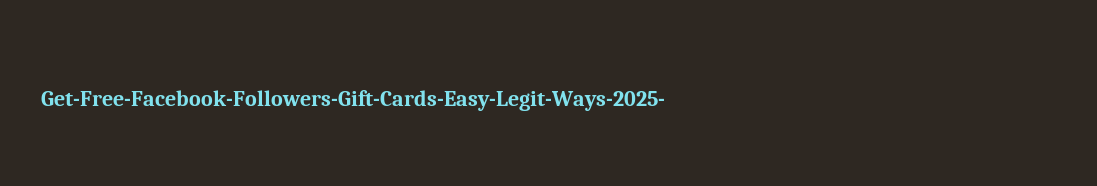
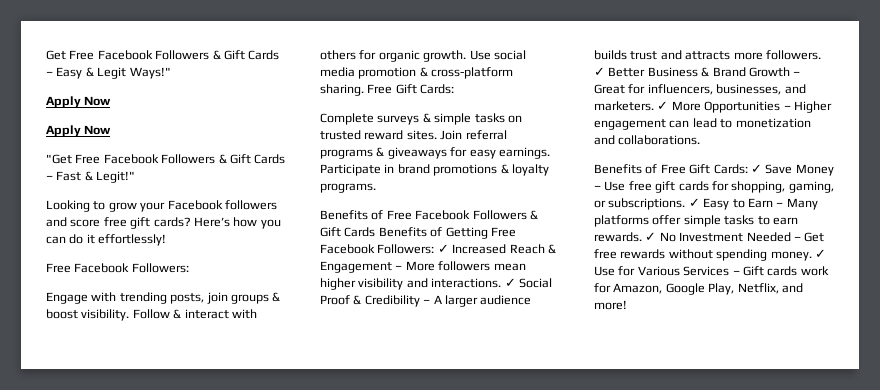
- Get-Free-Facebook-Followers-Gift-Cards-Easy-Legit-Ways-2025-
+ Get Free Facebook Followers & Gift Cards – Easy & Legit Ways!"
+ Apply Now
+ Apply Now
+ "Get Free Facebook Followers & Gift Cards – Fast & Legit!"
+ Looking to grow your Facebook followers and score free gift cards? Here’s how you can do it effortlessly!
+ Free Facebook Followers:
+ Engage with trending posts, join groups & boost visibility. Follow & interact with others for organic growth. Use social media promotion & cross-platform sharing. Free Gift Cards:
+ Complete surveys & simple tasks on trusted reward sites. Join referral programs & giveaways for easy earnings. Participate in brand promotions & loyalty programs.
+ Benefits of Free Facebook Followers & Gift Cards Benefits of Getting Free Facebook Followers: ✓ Increased Reach & Engagement – More followers mean higher visibility and interactions. ✓ Social Proof & Credibility – A larger audience builds trust and attracts more followers. ✓ Better Business & Brand Growth – Great for influencers, businesses, and marketers. ✓ More Opportunities – Higher engagement can lead to monetization and collaborations.
+ Benefits of Free Gift Cards: ✓ Save Money – Use free gift cards for shopping, gaming, or subscriptions. ✓ Easy to Earn – Many platforms offer simple tasks to earn rewards. ✓ No Investment Needed – Get free rewards without spending money. ✓ Use for Various Services – Gift cards work for Amazon, Google Play, Netflix, and more!

